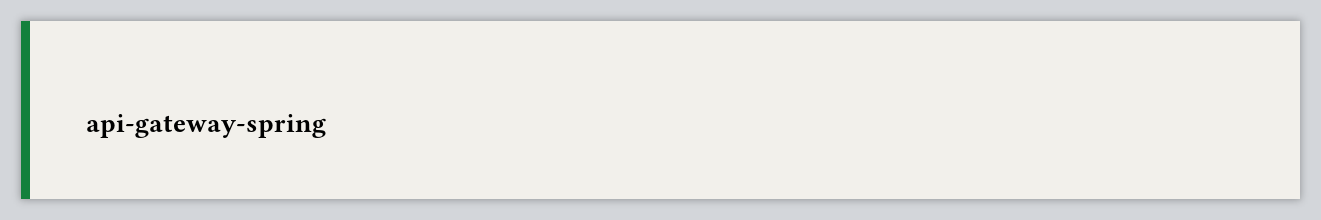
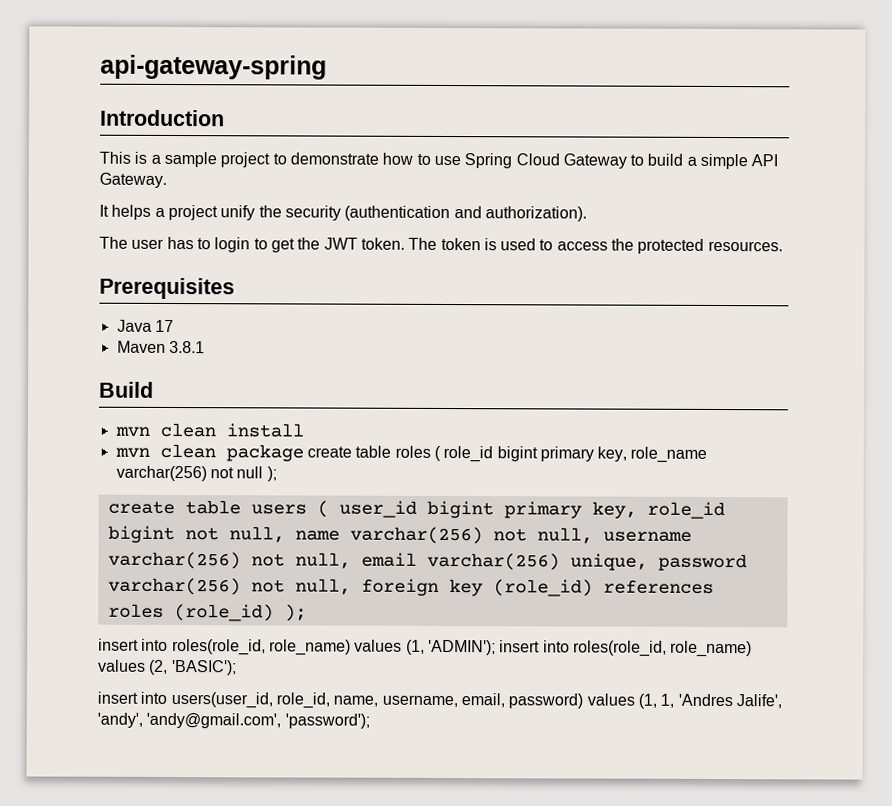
+ Introduction
+ This is a sample project to demonstrate how to use Spring Cloud Gateway to build a simple API Gateway.
+ It helps a project unify the security (authentication and authorization).
+ The user has to login to get the JWT token. The token is used to access the protected resources.
+ Prerequisites
+ Java 17
+ Maven 3.8.1
+ Build
+ mvn clean install
+ mvn clean package create table roles ( role_id bigint primary key, role_name varchar(256) not null );
+ create table users ( user_id bigint primary key, role_id bigint not null, name varchar(256) not null, username varchar(256) not null, email varchar(256) unique, password varchar(256) not null, foreign key (role_id) references roles (role_id) );
+ insert into roles(role_id, role_name) values (1, 'ADMIN'); insert into roles(role_id, role_name) values (2, 'BASIC');
+ insert into users(user_id, role_id, name, username, email, password) values (1, 1, 'Andres Jalife', 'andy', 'andy@gmail.com', 'password');

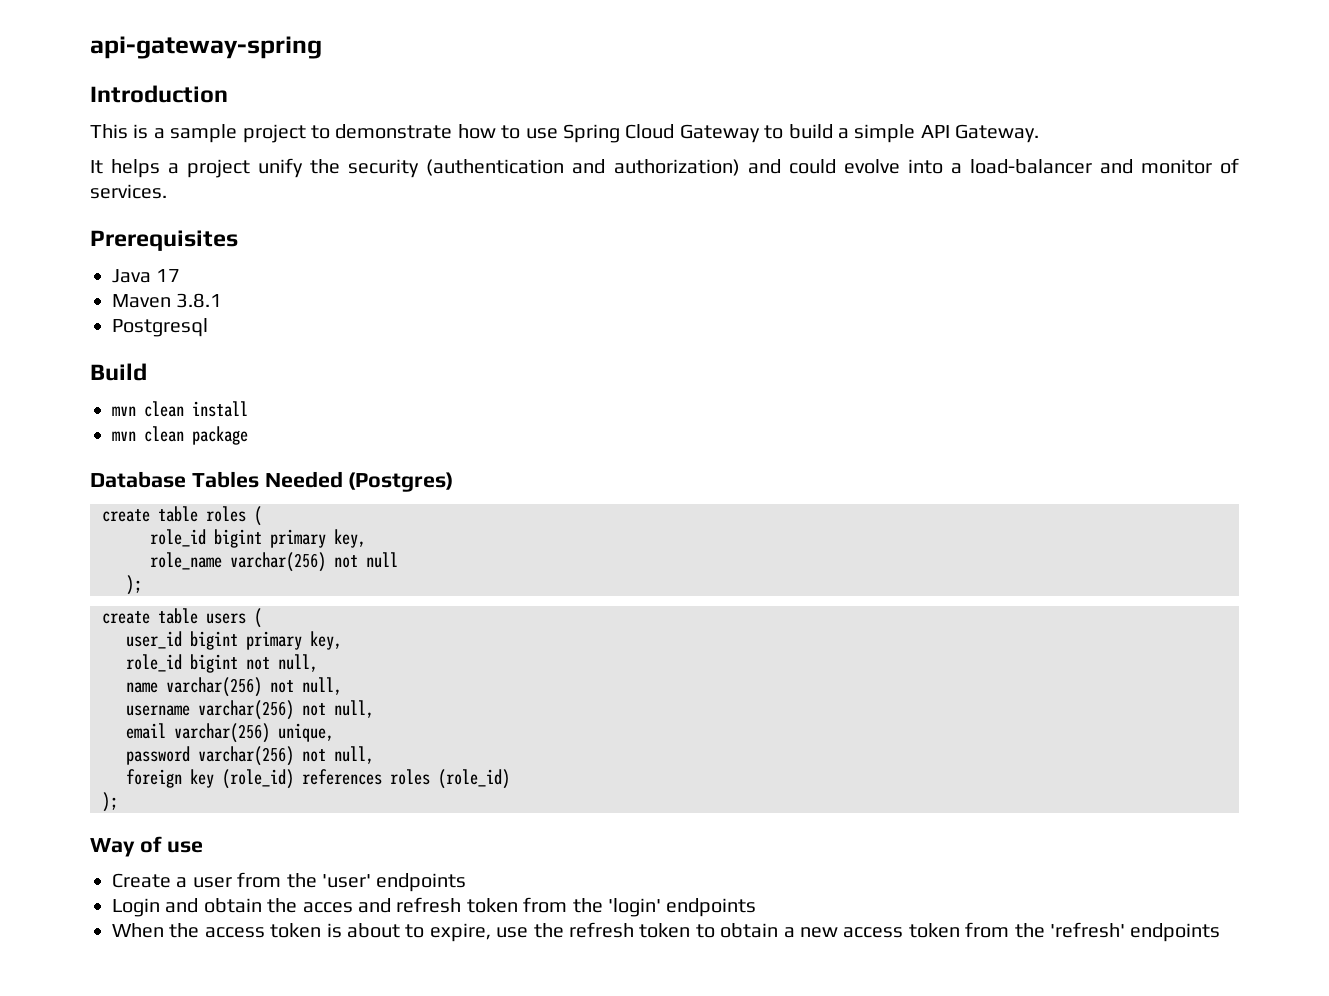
- It helps a project unify the security (authentication and authorization).
- The user has to login to get the JWT token. The token is used to access the protected resources.
+ It helps a project unify the security (authentication and authorization) and could evolve into a load-balancer and monitor of services.
+ Postgresql
- mvn clean package create table roles ( role_id bigint primary key, role_name varchar(256) not null );
+ mvn clean package
+ Database Tables Needed (Postgres)
+ create table roles (
+ role_id bigint primary key,
+ role_name varchar(256) not null
+ );
- create table users ( user_id bigint primary key, role_id bigint not null, name varchar(256) not null, username varchar(256) not null, email varchar(256) unique, password varchar(256) not null, foreign key (role_id) references roles (role_id) );
- insert into roles(role_id, role_name) values (1, 'ADMIN'); insert into roles(role_id, role_name) values (2, 'BASIC');
- insert into users(user_id, role_id, name, username, email, password) values (1, 1, 'Andres Jalife', 'andy', 'andy@gmail.com', 'password');
+ create table users (
+ user_id bigint primary key,
+ role_id bigint not null,
+ name varchar(256) not null,
+ username varchar(256) not null,
+ email varchar(256) unique,
+ password varchar(256) not null,
+ foreign key (role_id) references roles (role_id)
+ );
+ Way of use
+ Create a user from the 'user' endpoints
+ Login and obtain the acces and refresh token from the 'login' endpoints
+ When the access token is about to expire, use the refresh token to obtain a new access token from the 'refresh' endpoints

